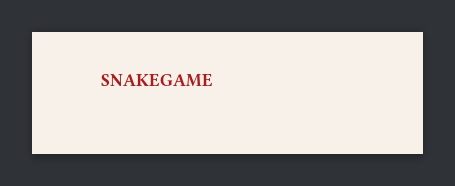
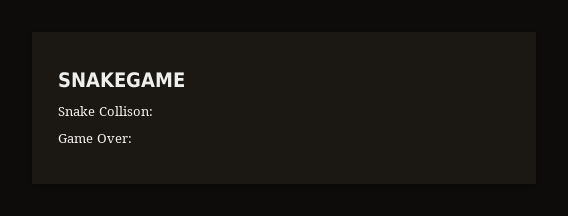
+ Snake Collison:
+ Game Over:

